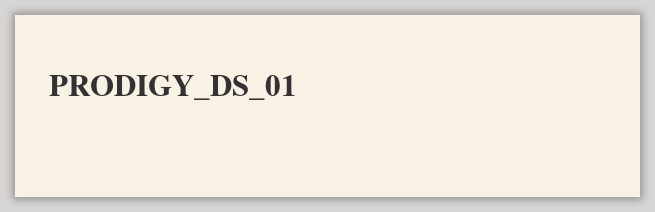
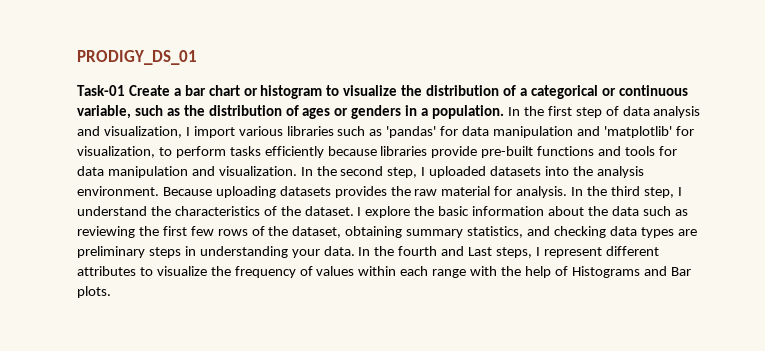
+ Task-01 Create a bar chart or histogram to visualize the distribution of a categorical or continuous variable, such as the distribution of ages or genders in a population. In the first step of data analysis and visualization, I import various libraries such as 'pandas' for data manipulation and 'matplotlib' for visualization, to perform tasks efficiently because libraries provide pre-built functions and tools for data manipulation and visualization. In the second step, I uploaded datasets into the analysis environment. Because uploading datasets provides the raw material for analysis. In the third step, I understand the characteristics of the dataset. I explore the basic information about the data such as reviewing the first few rows of the dataset, obtaining summary statistics, and checking data types are preliminary steps in understanding your data. In the fourth and Last steps, I represent different attributes to visualize the frequency of values within each range with the help of Histograms and Bar plots.

